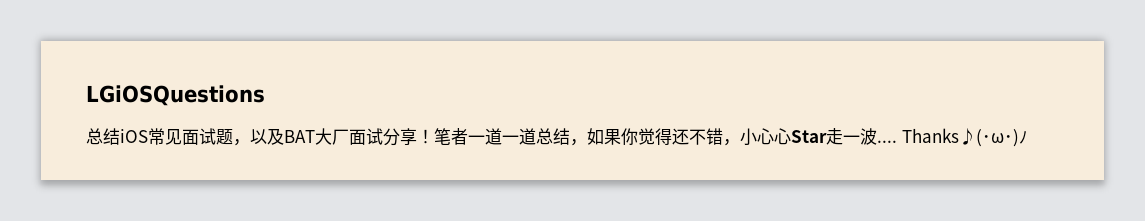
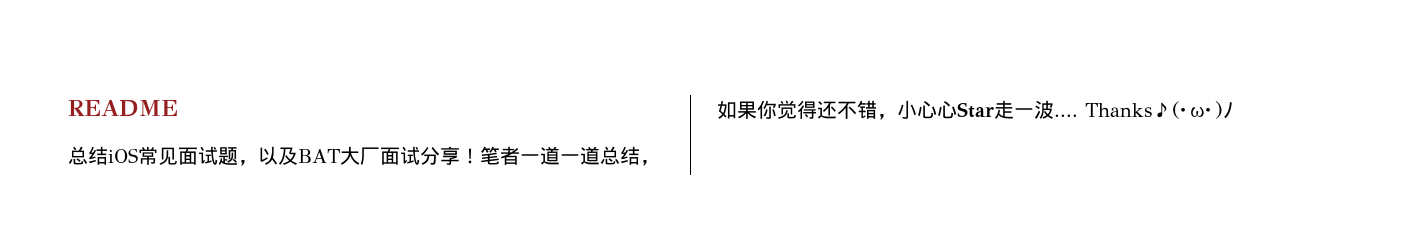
- LGiOSQuestions
+ README

